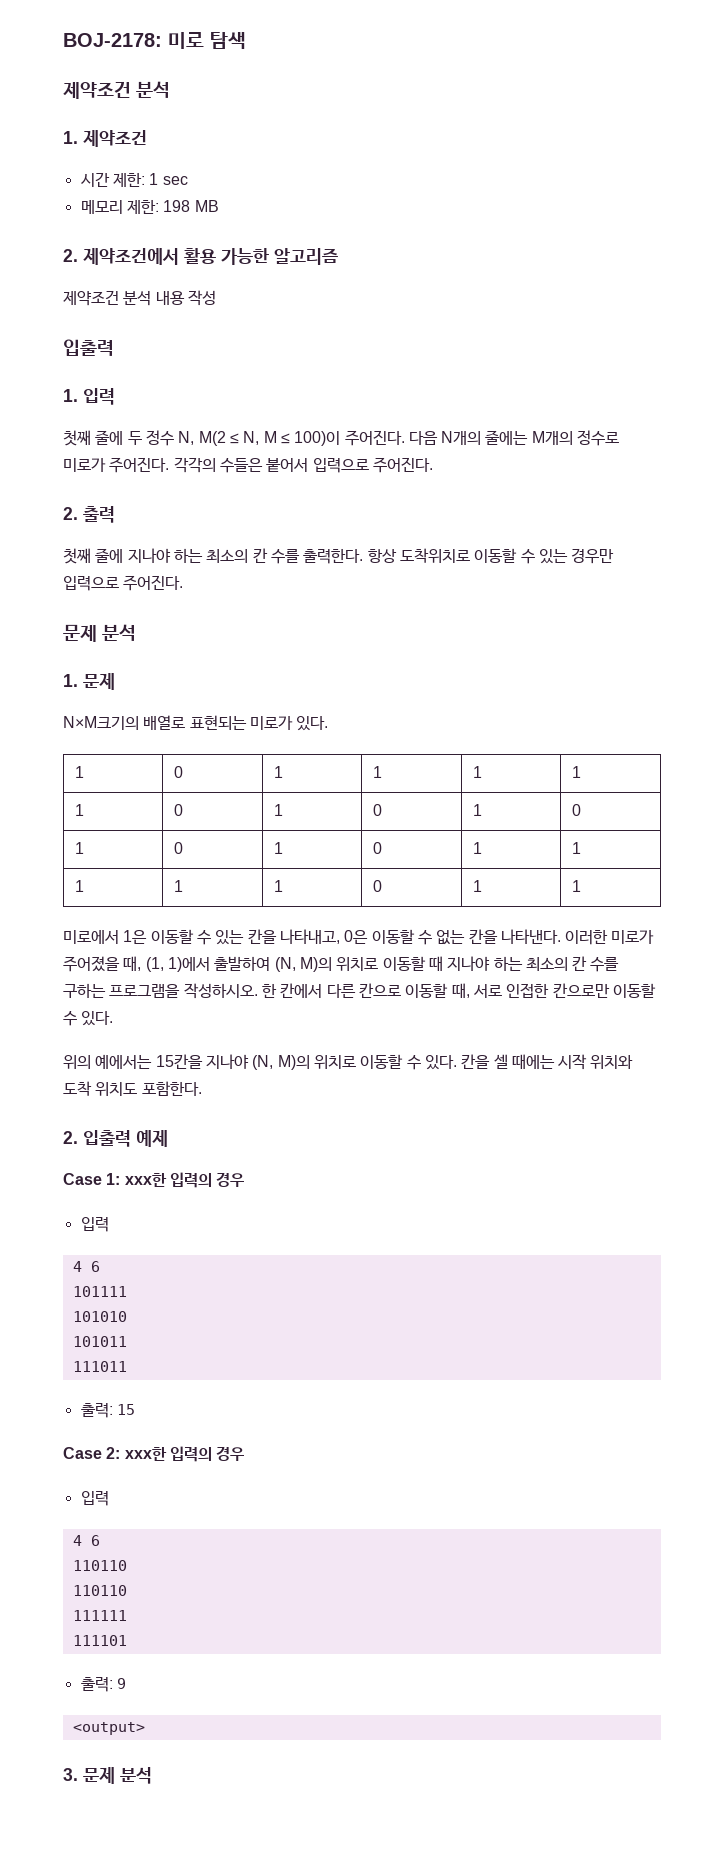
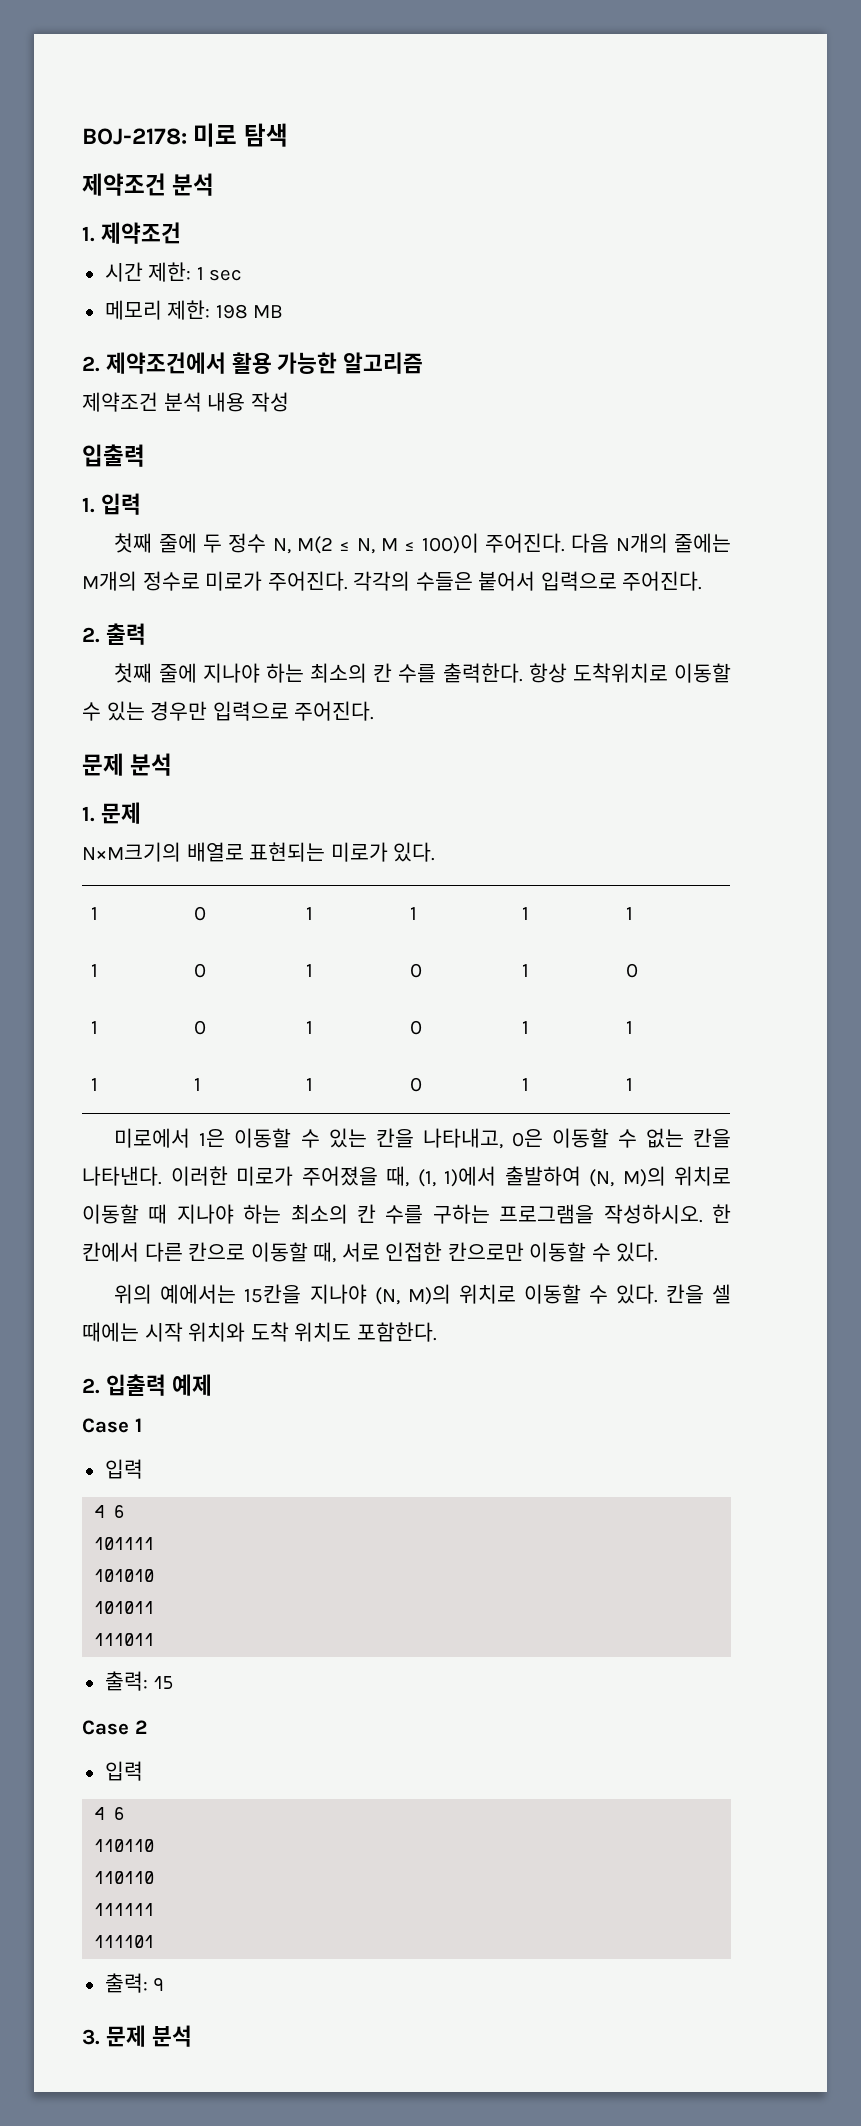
- Case 1: xxx한 입력의 경우
+ Case 1
- Case 2: xxx한 입력의 경우
+ Case 2
- <output>

